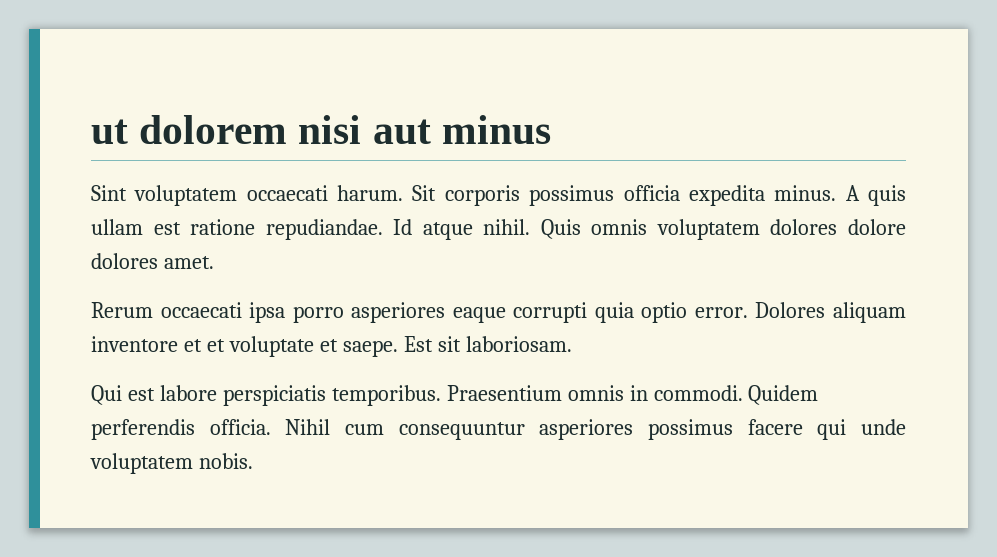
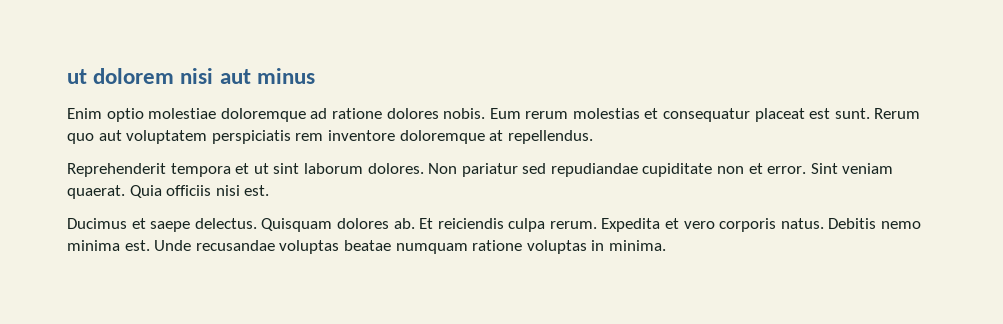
- Sint voluptatem occaecati harum. Sit corporis possimus officia expedita minus. A quis ullam est ratione repudiandae. Id atque nihil. Quis omnis voluptatem dolores dolore dolores amet.
- Rerum occaecati ipsa porro asperiores eaque corrupti quia optio error. Dolores aliquam inventore et et voluptate et saepe. Est sit laboriosam.
- Qui est labore perspiciatis temporibus. Praesentium omnis in commodi. Quidem perferendis officia. Nihil cum consequuntur asperiores possimus facere qui unde voluptatem nobis.
+ Enim optio molestiae doloremque ad ratione dolores nobis. Eum rerum molestias et consequatur placeat est sunt. Rerum quo aut voluptatem perspiciatis rem inventore doloremque at repellendus.
+ Reprehenderit tempora et ut sint laborum dolores. Non pariatur sed repudiandae cupiditate non et error. Sint veniam quaerat. Quia officiis nisi est.
+ Ducimus et saepe delectus. Quisquam dolores ab. Et reiciendis culpa rerum. Expedita et vero corporis natus. Debitis nemo minima est. Unde recusandae voluptas beatae numquam ratione voluptas in minima.

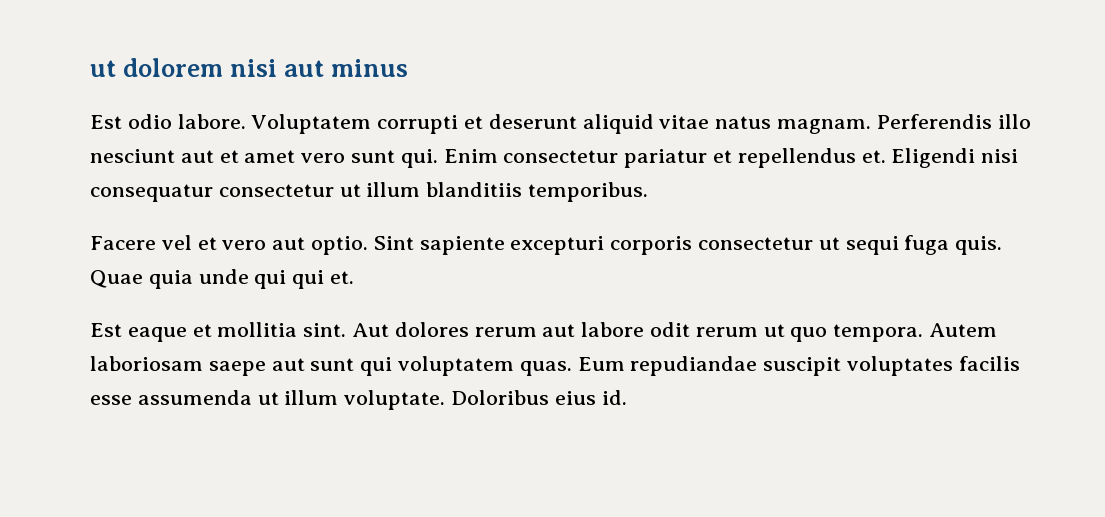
- Enim optio molestiae doloremque ad ratione dolores nobis. Eum rerum molestias et consequatur placeat est sunt. Rerum quo aut voluptatem perspiciatis rem inventore doloremque at repellendus.
- Reprehenderit tempora et ut sint laborum dolores. Non pariatur sed repudiandae cupiditate non et error. Sint veniam quaerat. Quia officiis nisi est.
- Ducimus et saepe delectus. Quisquam dolores ab. Et reiciendis culpa rerum. Expedita et vero corporis natus. Debitis nemo minima est. Unde recusandae voluptas beatae numquam ratione voluptas in minima.
+ Est odio labore. Voluptatem corrupti et deserunt aliquid vitae natus magnam. Perferendis illo nesciunt aut et amet vero sunt qui. Enim consectetur pariatur et repellendus et. Eligendi nisi consequatur consectetur ut illum blanditiis temporibus.
+ Facere vel et vero aut optio. Sint sapiente excepturi corporis consectetur ut sequi fuga quis. Quae quia unde qui qui et.
+ Est eaque et mollitia sint. Aut dolores rerum aut labore odit rerum ut quo tempora. Autem laboriosam saepe aut sunt qui voluptatem quas. Eum repudiandae suscipit voluptates facilis esse assumenda ut illum voluptate. Doloribus eius id.

